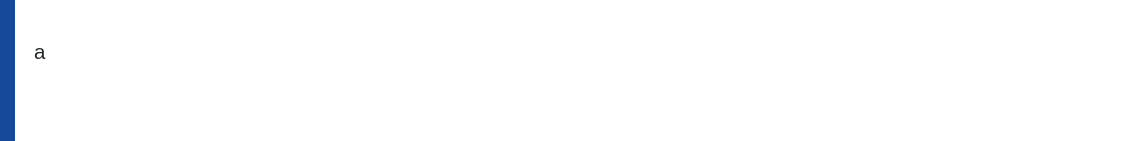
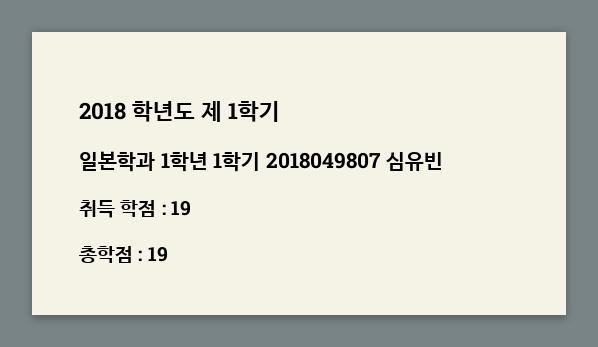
- a
+ 2018 학년도 제 1학기
+ 일본학과 1학년 1학기 2018049807 심유빈
+ 취득 학점 : 19
+ 총학점 : 19

